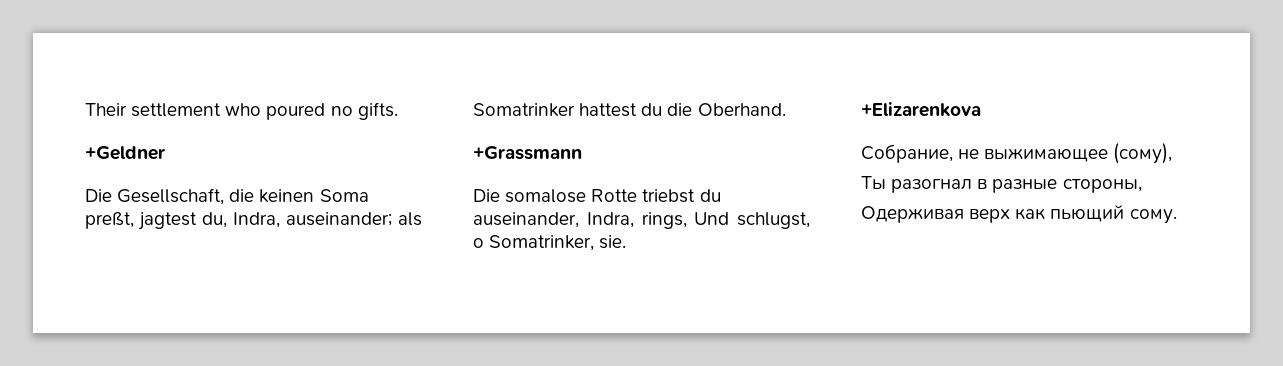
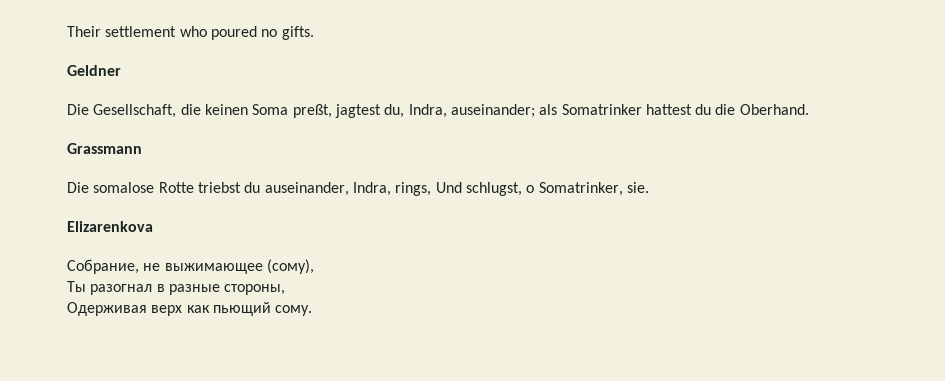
- +Geldner
+ Geldner
- +Grassmann
+ Grassmann
- +Elizarenkova
+ Elizarenkova

